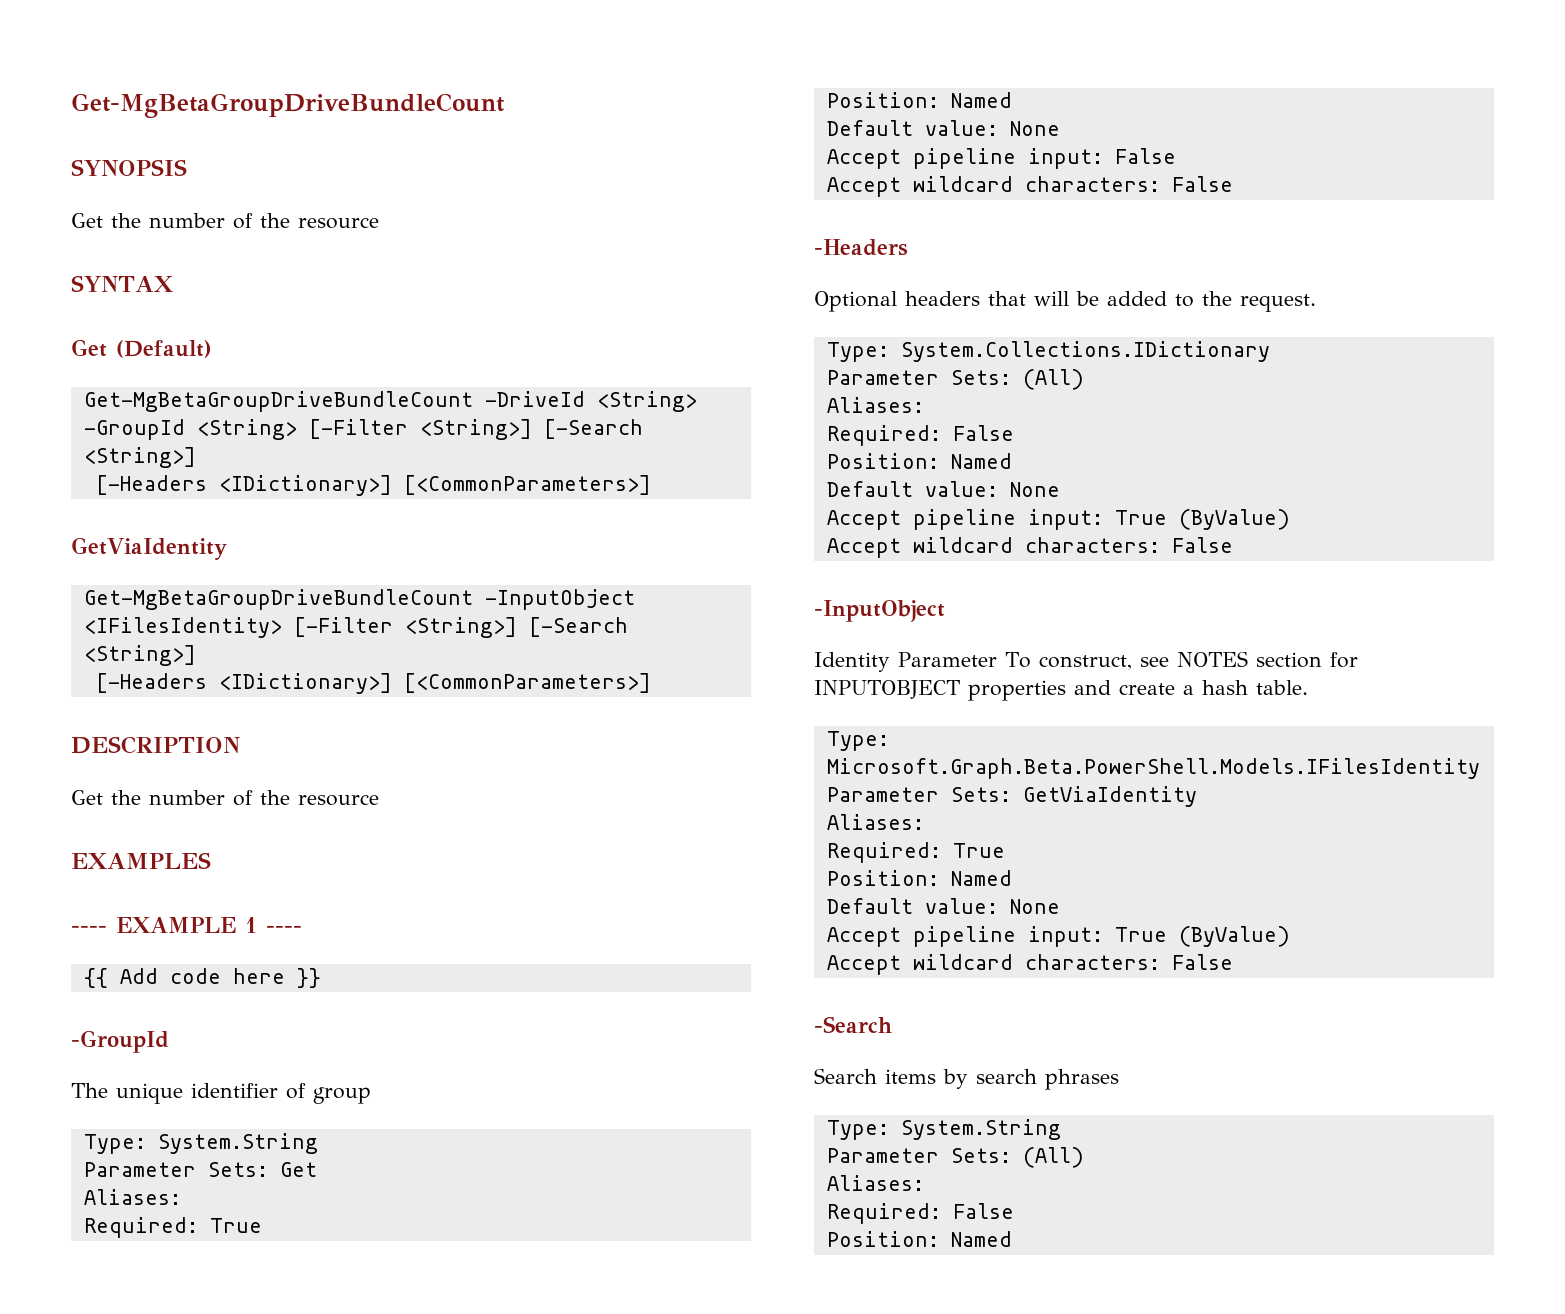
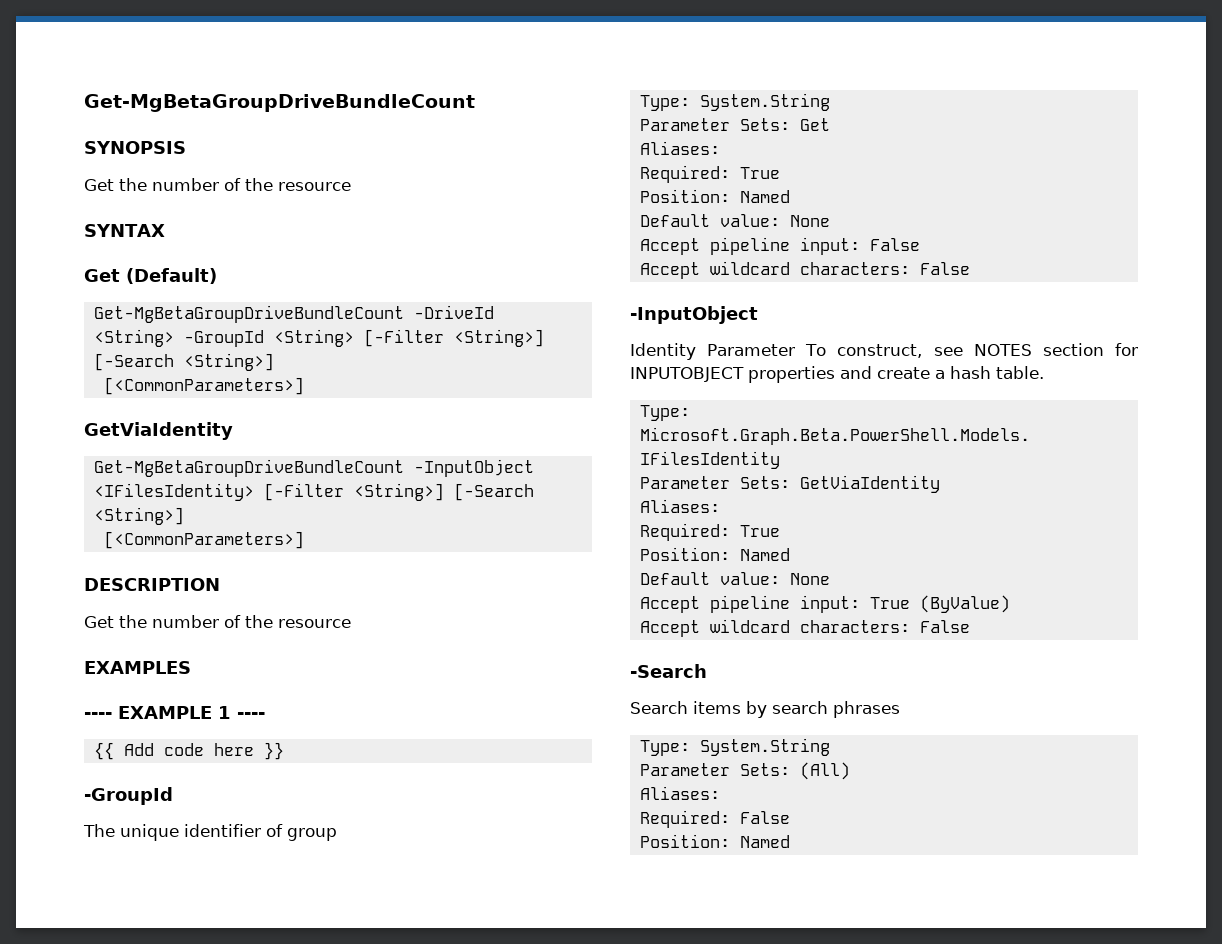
  Get-MgBetaGroupDriveBundleCount -DriveId <String> -GroupId <String> [-Filter <String>] [-Search <String>]
- [-Headers <IDictionary>] [<CommonParameters>]
+ [<CommonParameters>]
  Get-MgBetaGroupDriveBundleCount -InputObject <IFilesIdentity> [-Filter <String>] [-Search <String>]
- [-Headers <IDictionary>] [<CommonParameters>]
+ [<CommonParameters>]
- -Headers
- Optional headers that will be added to the request.
- Type: System.Collections.IDictionary
- Parameter Sets: (All)
- Aliases:
- Required: False
- Position: Named
- Default value: None
- Accept pipeline input: True (ByValue)
- Accept wildcard characters: False

